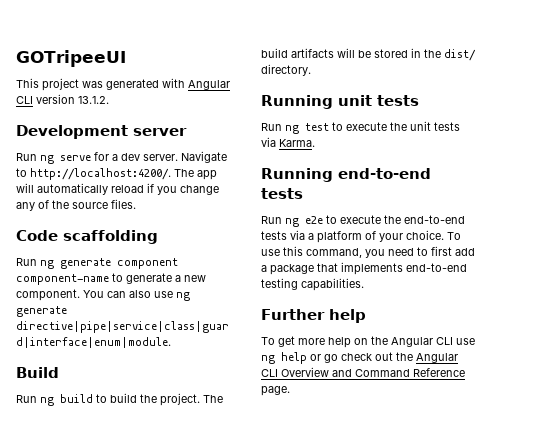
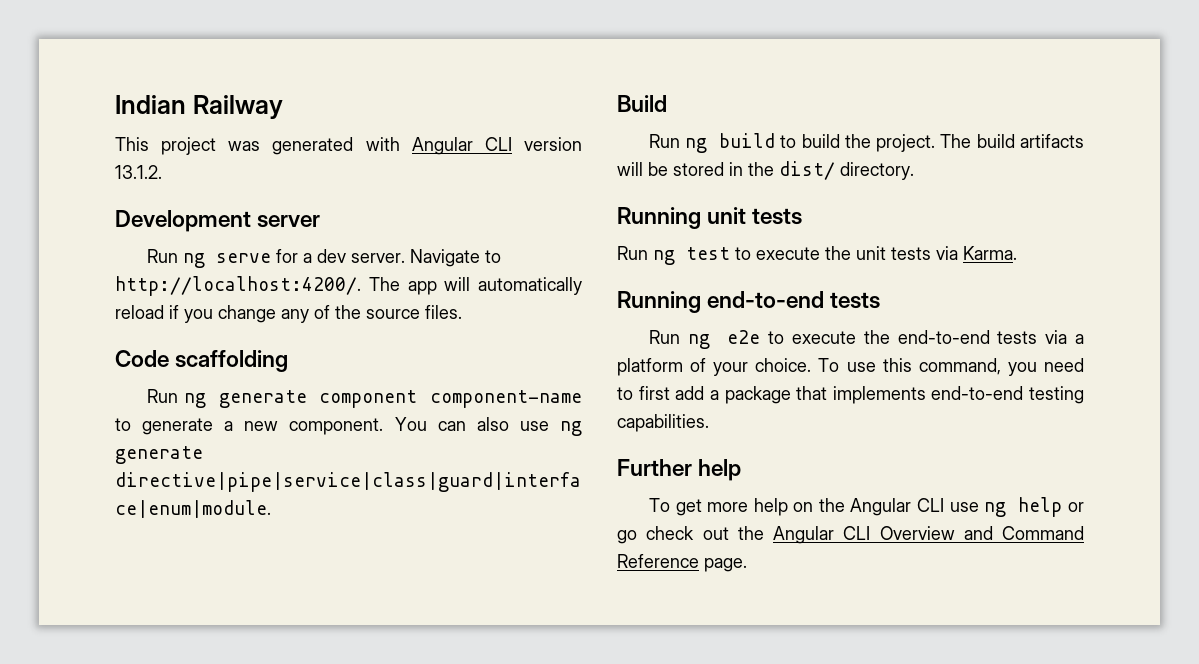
- GOTripeeUI
+ Indian Railway

